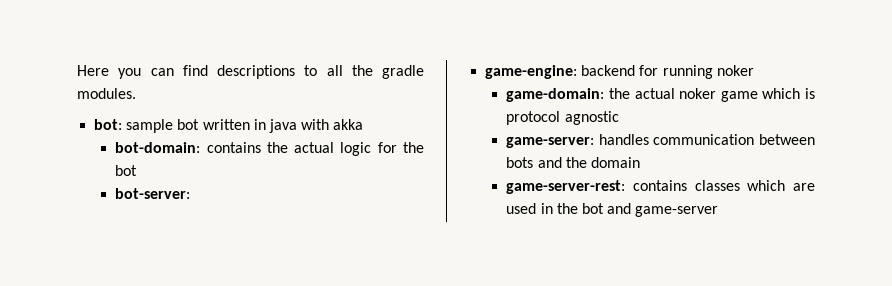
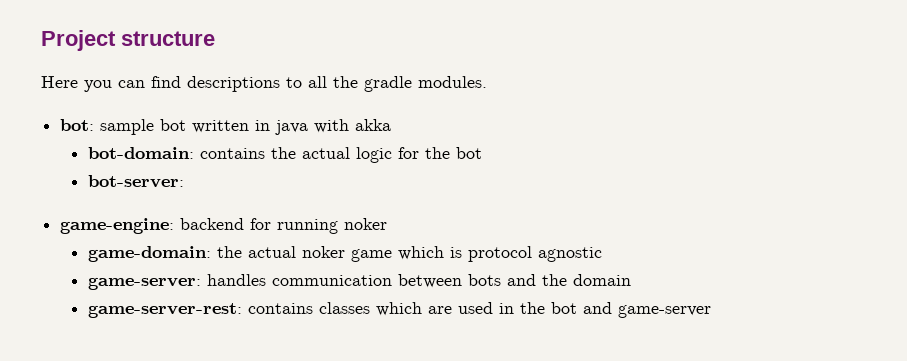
+ Project structure

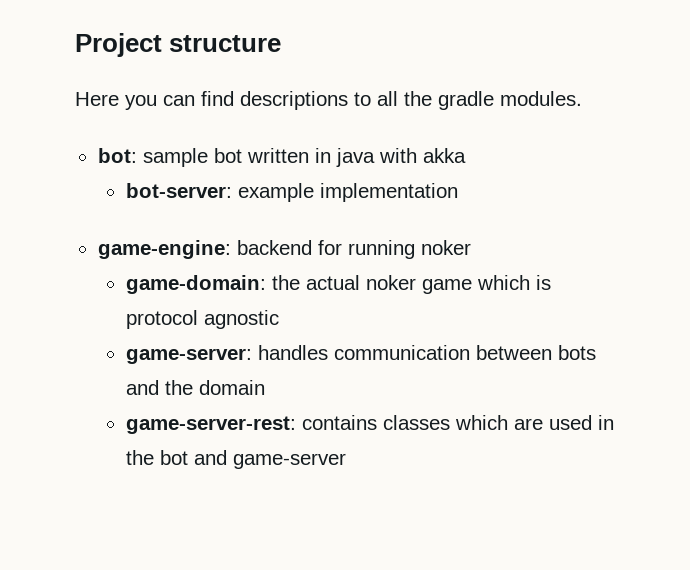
- bot-domain: contains the actual logic for the bot
- bot-server:
+ bot-server: example implementation

